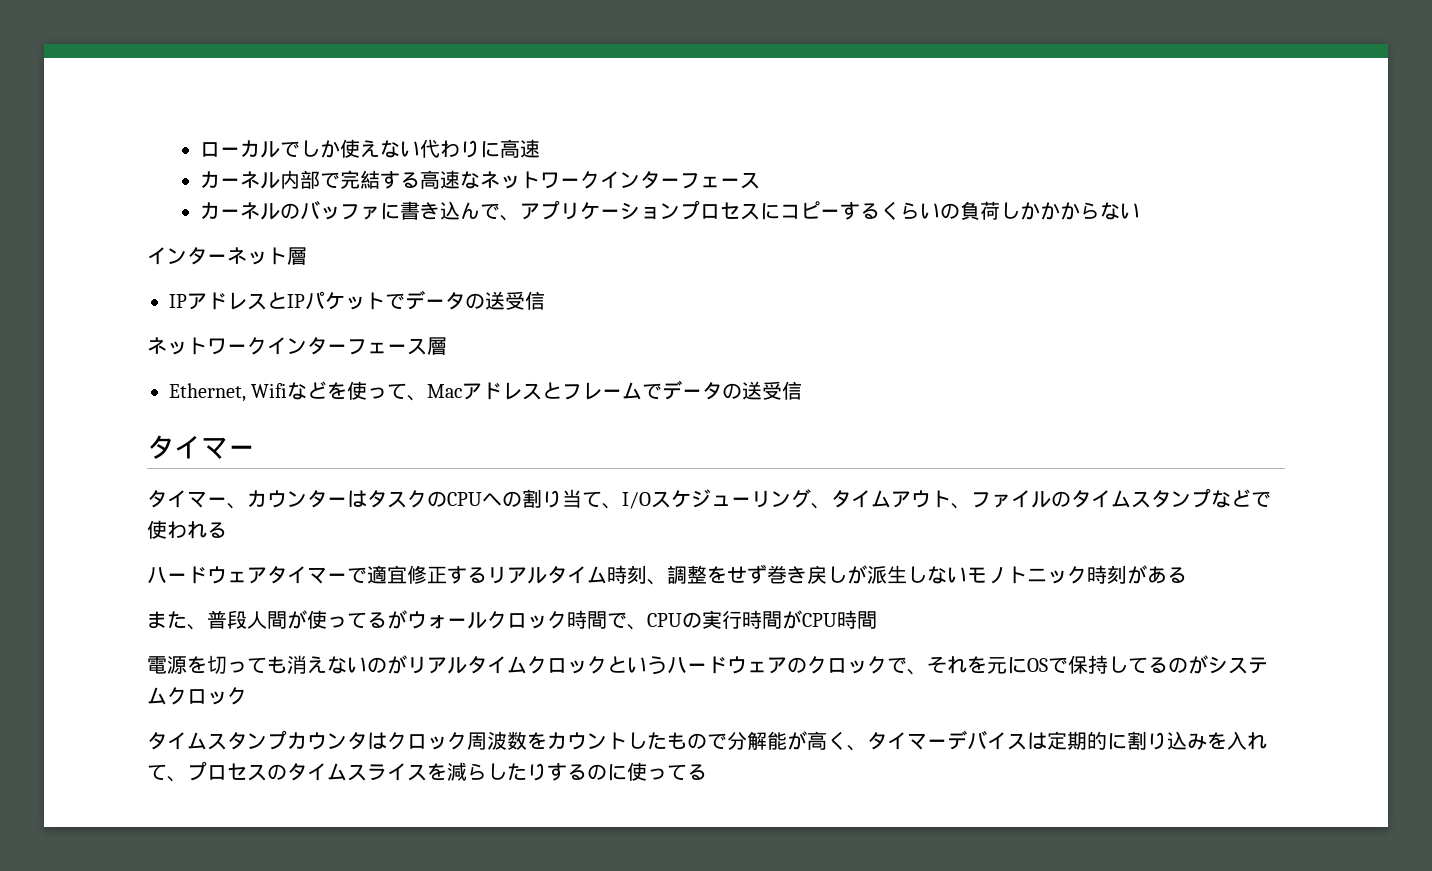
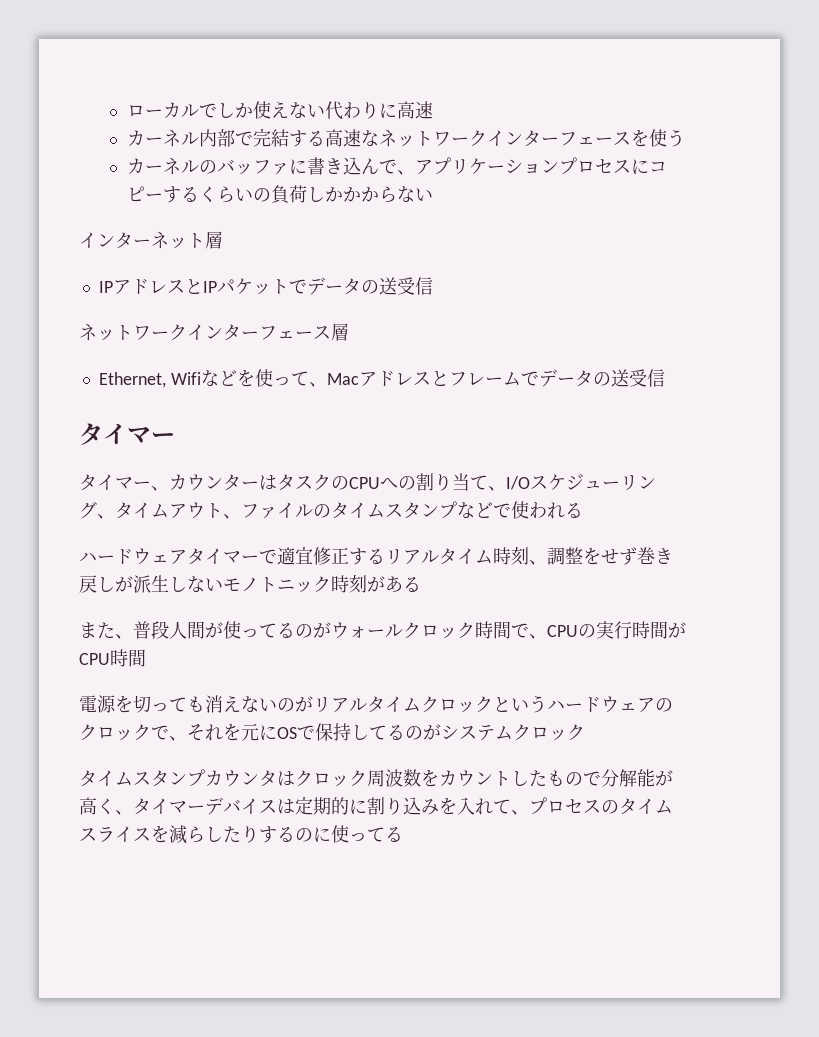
- カーネル内部で完結する高速なネットワークインターフェース
+ カーネル内部で完結する高速なネットワークインターフェースを使う
- また、普段人間が使ってるがウォールクロック時間で、CPUの実行時間がCPU時間
+ また、普段人間が使ってるのがウォールクロック時間で、CPUの実行時間がCPU時間

